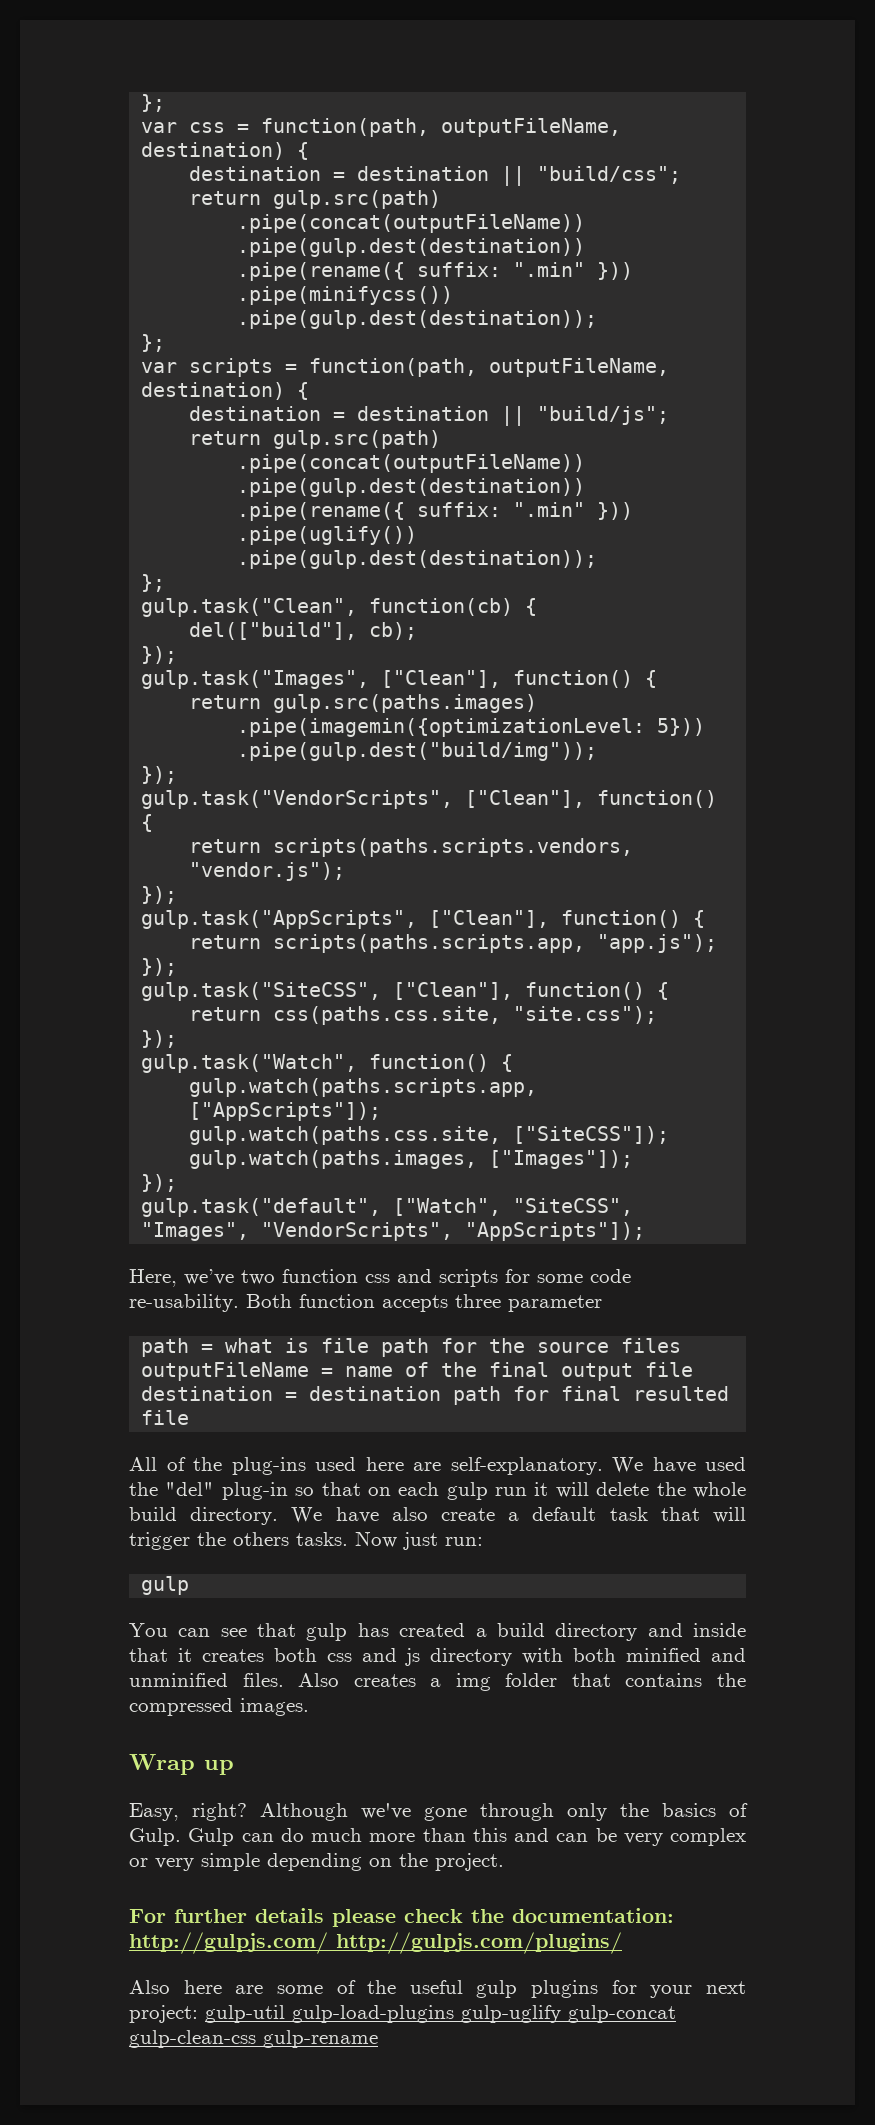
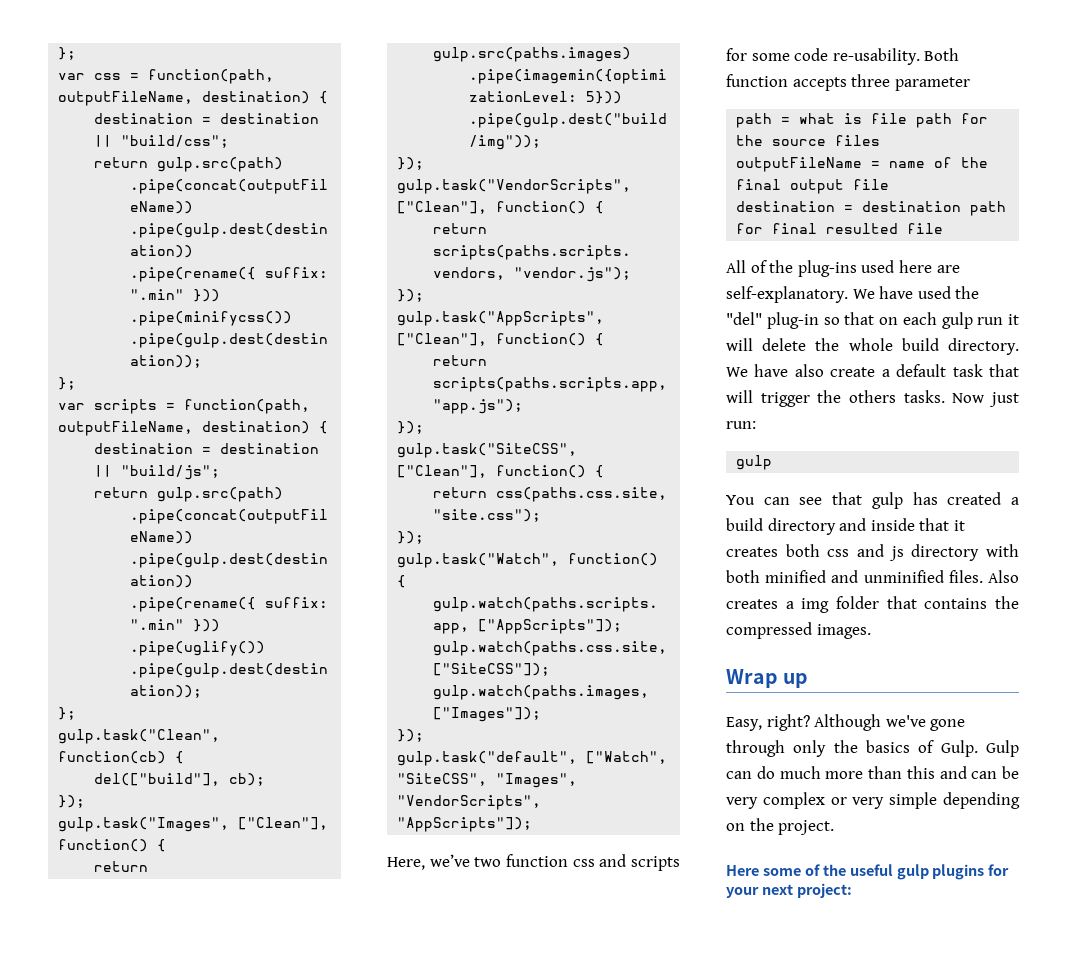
- For further details please check the documentation: http://gulpjs.com/ http://gulpjs.com/plugins/
- Also here are some of the useful gulp plugins for your next project: gulp-util gulp-load-plugins gulp-uglify gulp-concat gulp-clean-css gulp-rename
+ Here some of the useful gulp plugins for your next project:

